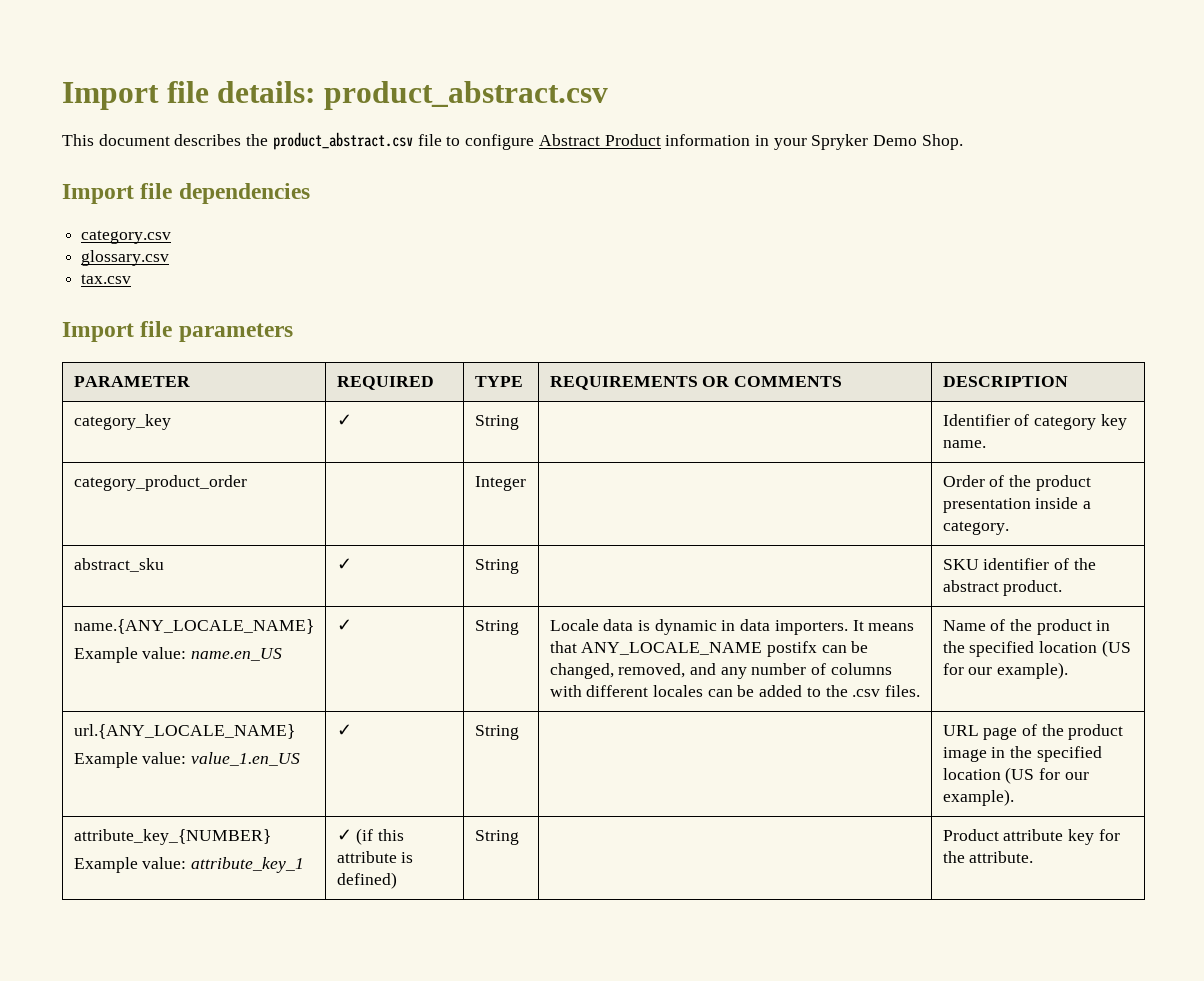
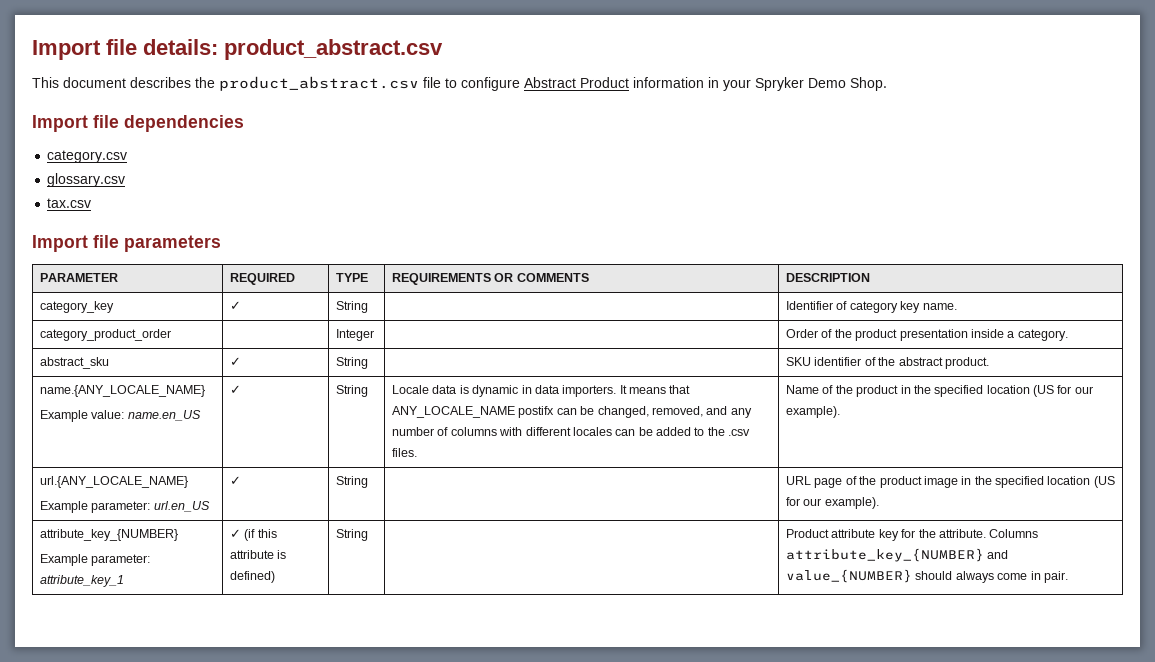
  url.{ANY_LOCALE_NAME}
- Example value: value_1.en_US | ✓ | String | | URL page of the product image in the specified location (US for our example).
+ Example parameter: url.en_US | ✓ | String | | URL page of the product image in the specified location (US for our example).
  attribute_key_{NUMBER}
- Example value: attribute_key_1 | ✓ (if this attribute is defined) | String | | Product attribute key for the attribute.
+ Example parameter: attribute_key_1 | ✓ (if this attribute is defined) | String | | Product attribute key for the attribute. Columns attribute_key_{NUMBER} and value_{NUMBER} should always come in pair.

